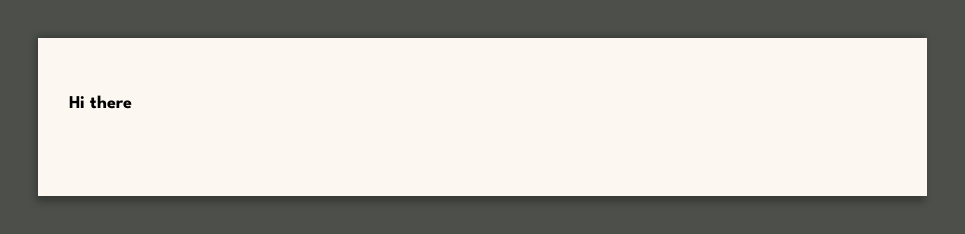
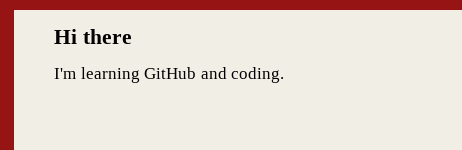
+ I'm learning GitHub and coding.

